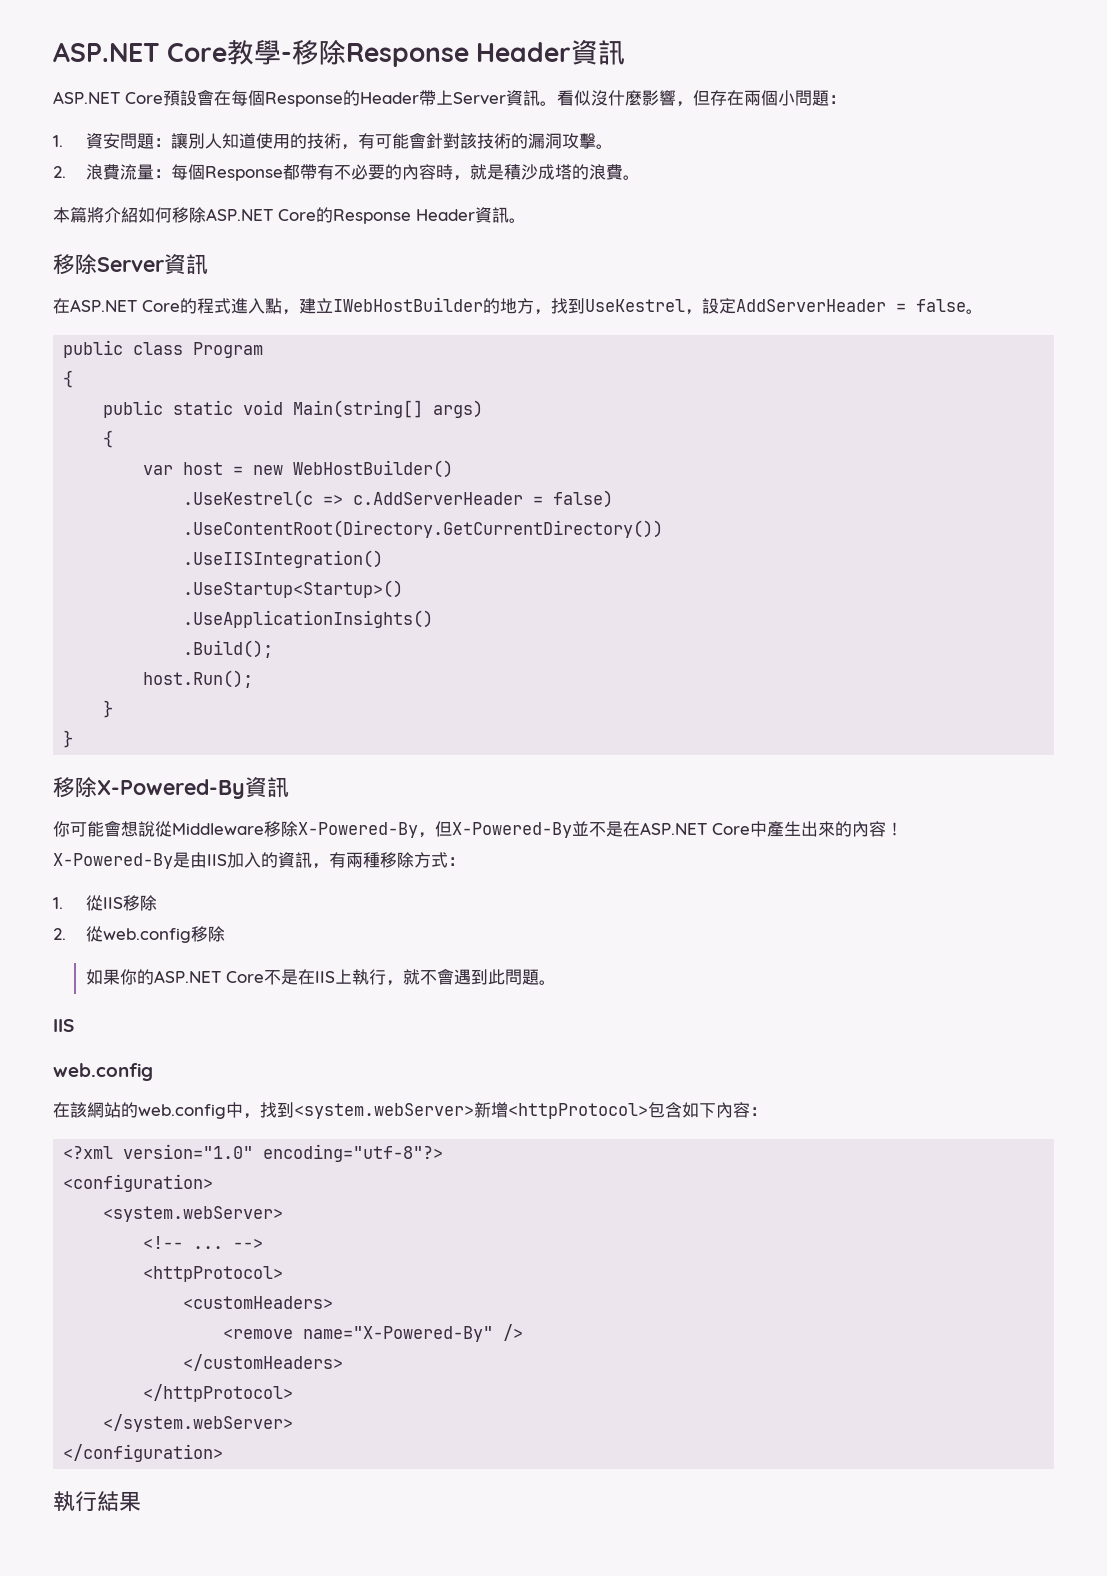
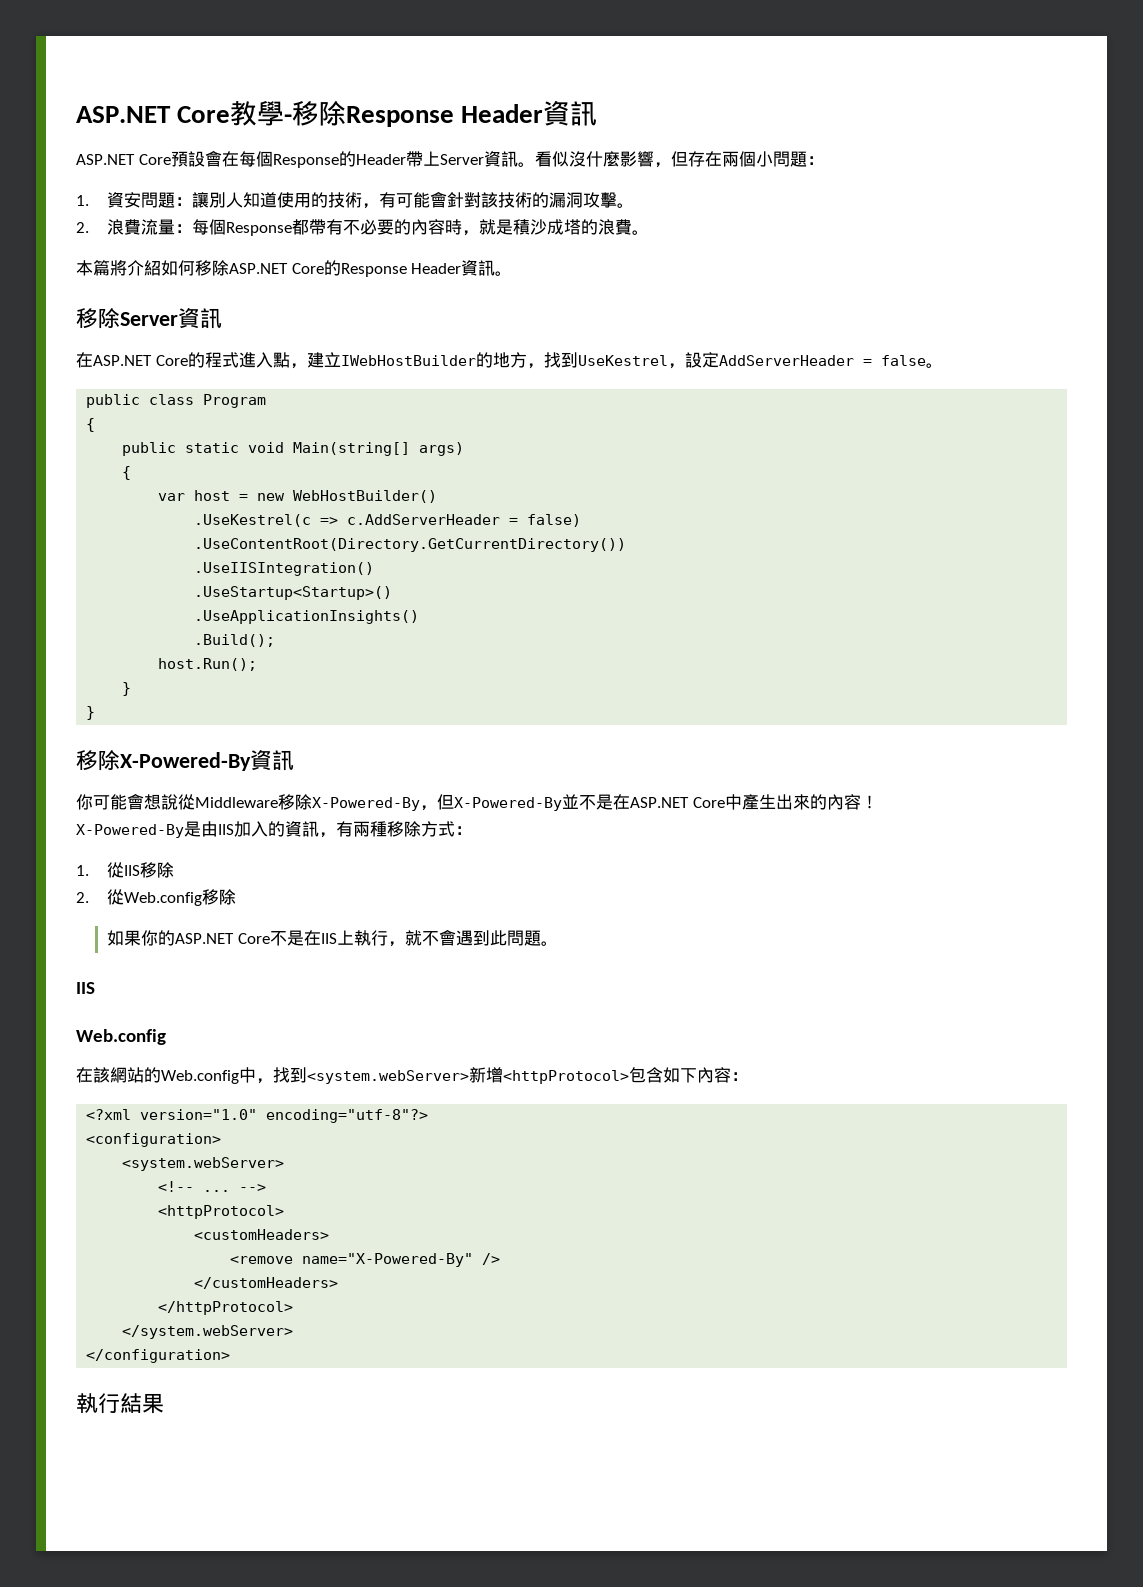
- 2.從web.config移除
+ 2.從Web.config移除
  如果你的ASP.NET Core不是在IIS上執行，就不會遇到此問題。
  IIS
- web.config
+ Web.config
- 在該網站的web.config中，找到<system.webServer>新增<httpProtocol>包含如下內容：
+ 在該網站的Web.config中，找到<system.webServer>新增<httpProtocol>包含如下內容：

